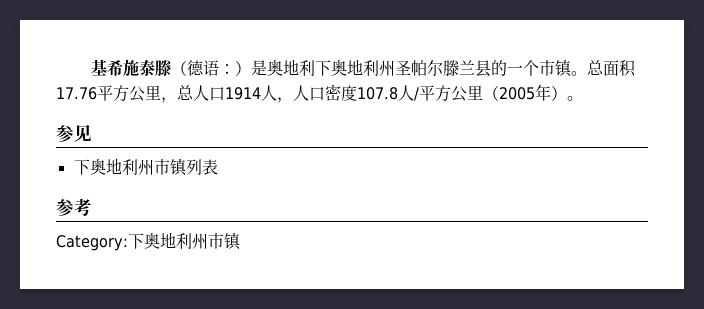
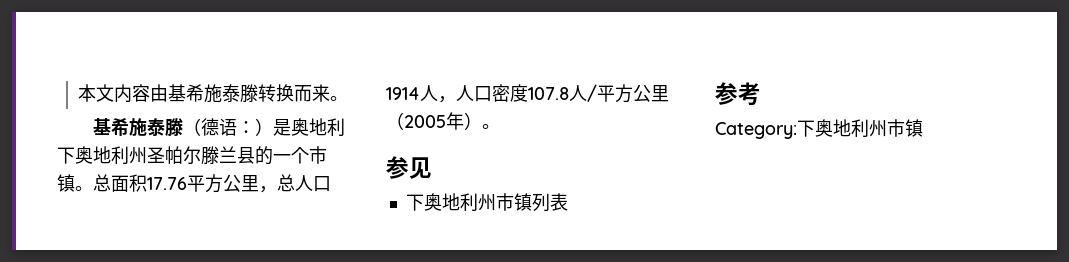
+ 本文内容由基希施泰滕转换而来。

